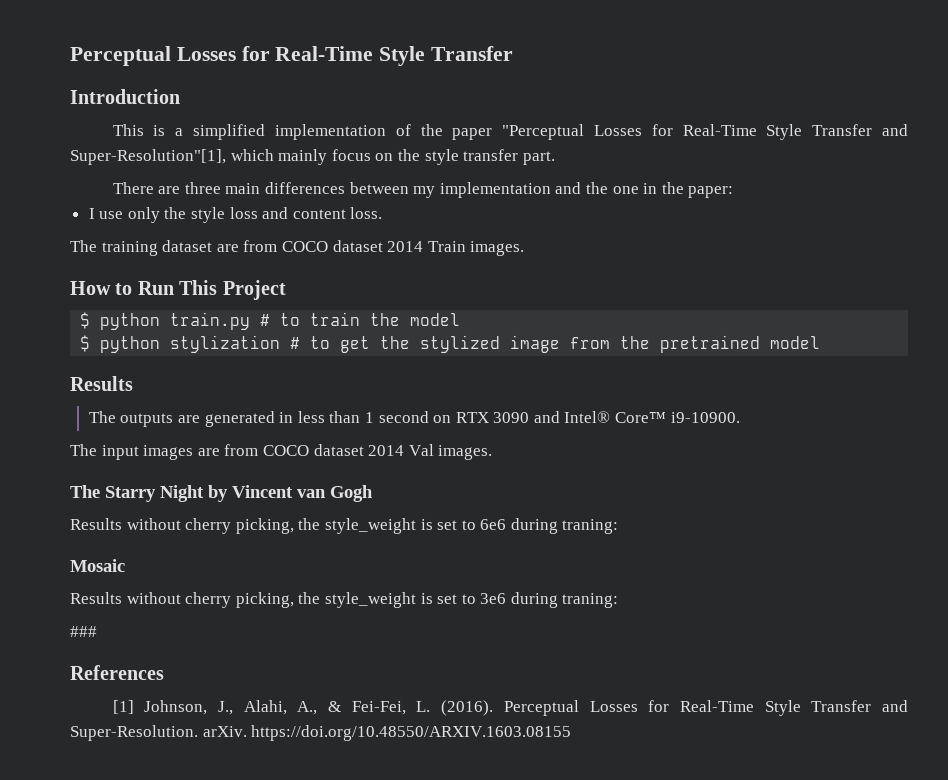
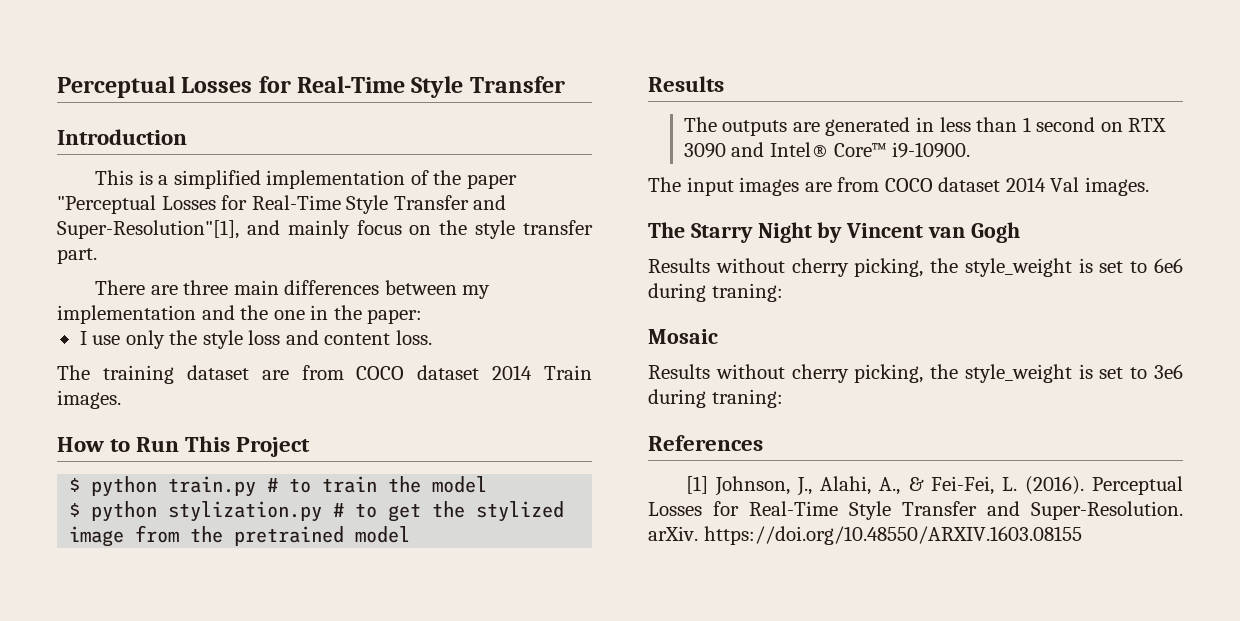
- This is a simplified implementation of the paper "Perceptual Losses for Real-Time Style Transfer and Super-Resolution"[1], which mainly focus on the style transfer part.
+ This is a simplified implementation of the paper "Perceptual Losses for Real-Time Style Transfer and Super-Resolution"[1], and mainly focus on the style transfer part.
- $ python stylization # to get the stylized image from the pretrained model
+ $ python stylization.py # to get the stylized image from the pretrained model
- ###

